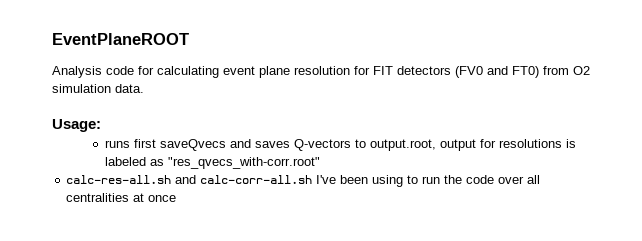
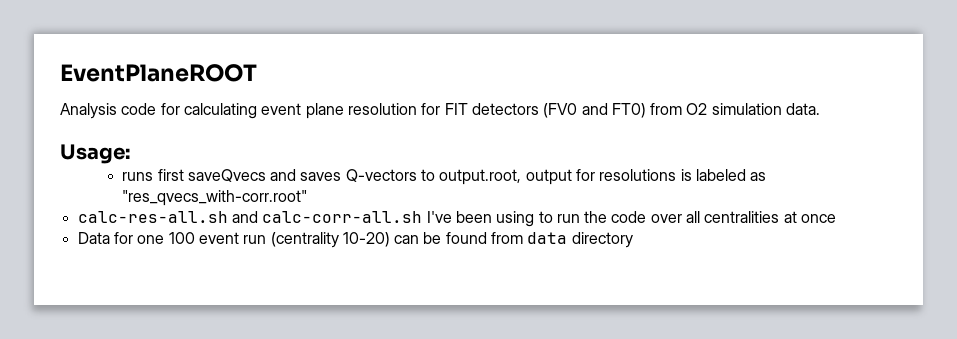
+ Data for one 100 event run (centrality 10-20) can be found from data directory

